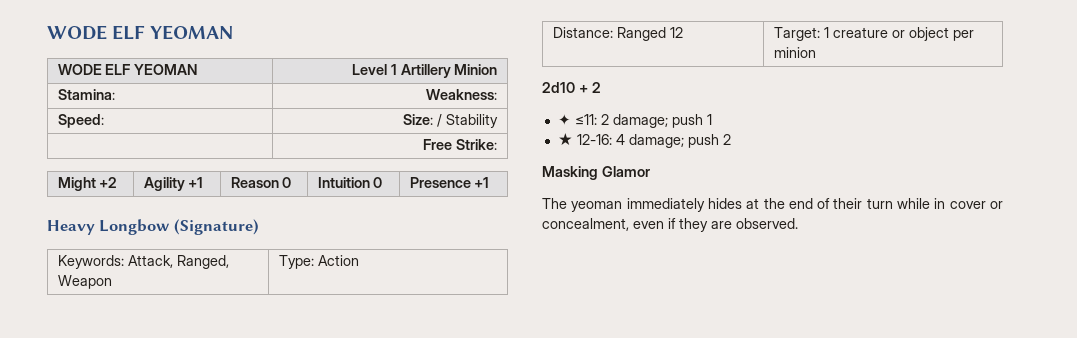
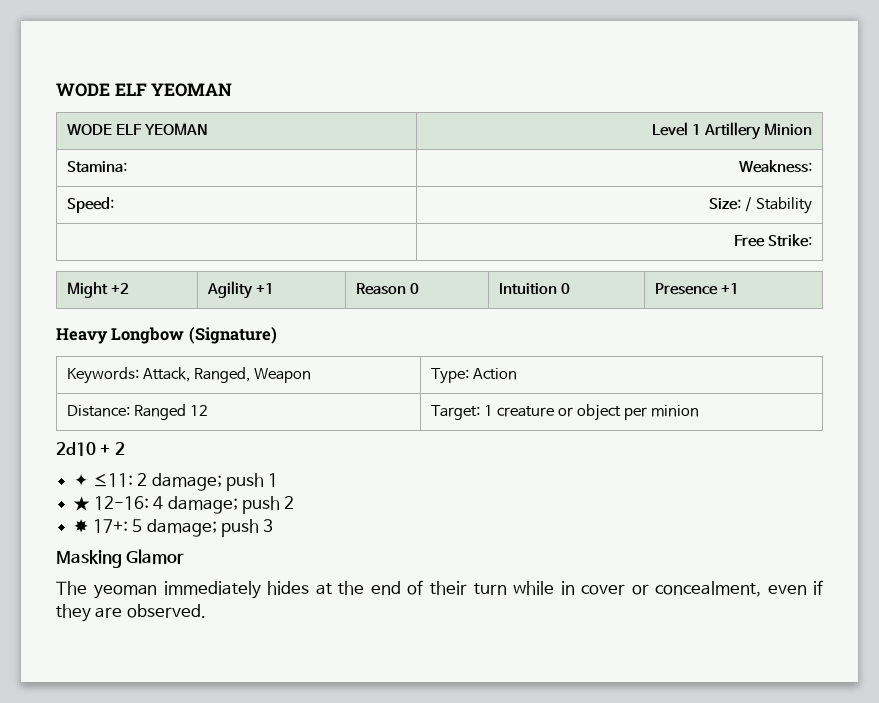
+ ✸ 17+: 5 damage; push 3

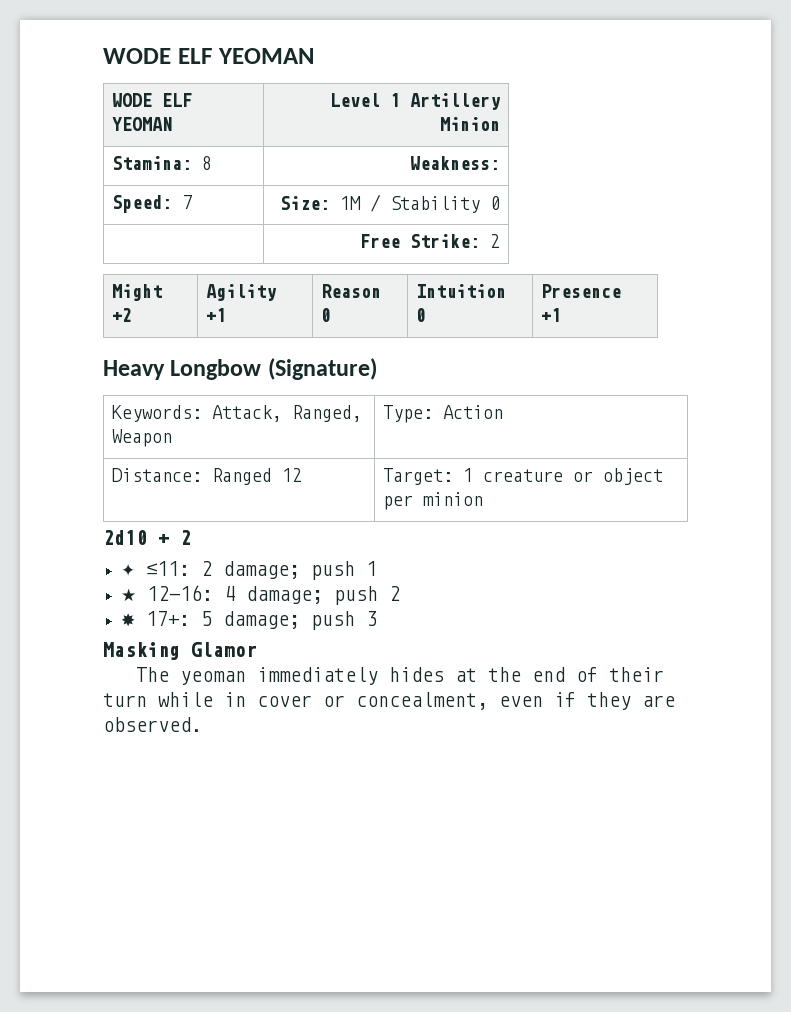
- Stamina: | Weakness:
+ Stamina: 8 | Weakness:
- Speed: | Size: / Stability
+ Speed: 7 | Size: 1M / Stability 0
- | Free Strike:
+ | Free Strike: 2

